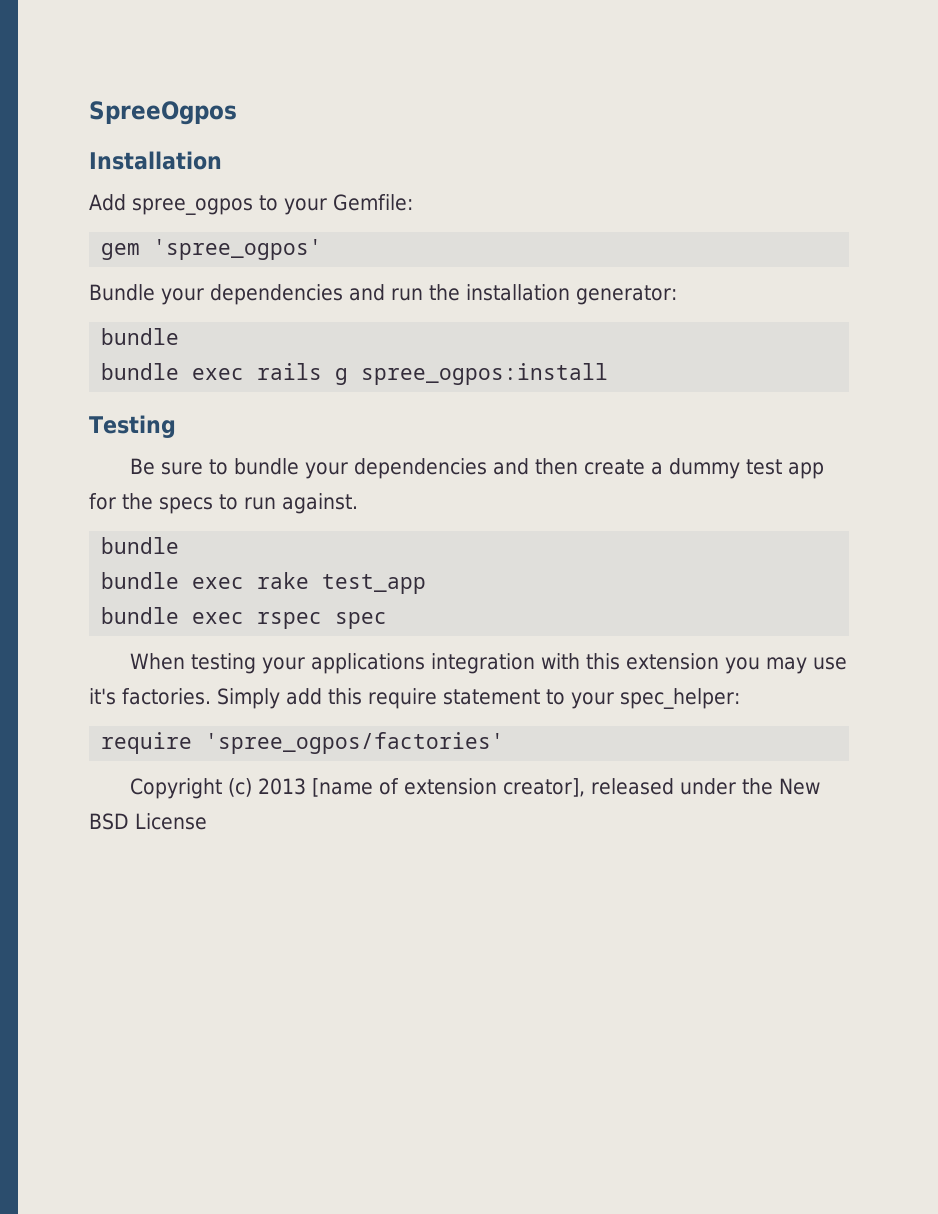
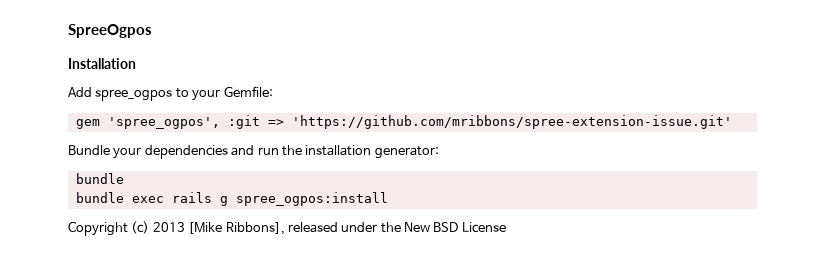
- gem 'spree_ogpos'
+ gem 'spree_ogpos', :git => 'https://github.com/mribbons/spree-extension-issue.git'
- Testing
- Be sure to bundle your dependencies and then create a dummy test app for the specs to run against.
- bundle
- bundle exec rake test_app
- bundle exec rspec spec
- When testing your applications integration with this extension you may use it's factories. Simply add this require statement to your spec_helper:
- require 'spree_ogpos/factories'
- Copyright (c) 2013 [name of extension creator], released under the New BSD License
+ Copyright (c) 2013 [Mike Ribbons], released under the New BSD License

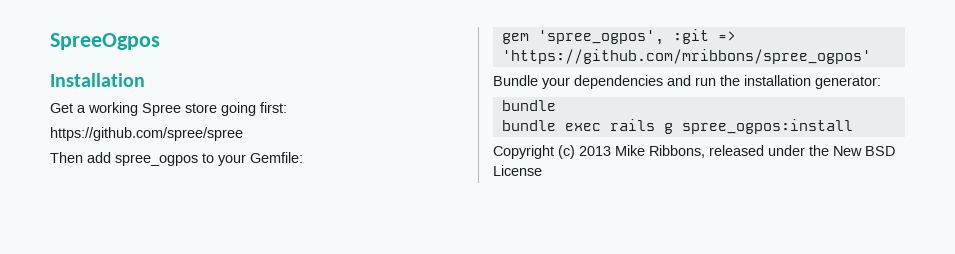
- Add spree_ogpos to your Gemfile:
+ Get a working Spree store going first:
+ https://github.com/spree/spree
+ Then add spree_ogpos to your Gemfile:
- gem 'spree_ogpos', :git => 'https://github.com/mribbons/spree-extension-issue.git'
+ gem 'spree_ogpos', :git => 'https://github.com/mribbons/spree_ogpos'
- Copyright (c) 2013 [Mike Ribbons], released under the New BSD License
+ Copyright (c) 2013 Mike Ribbons, released under the New BSD License

